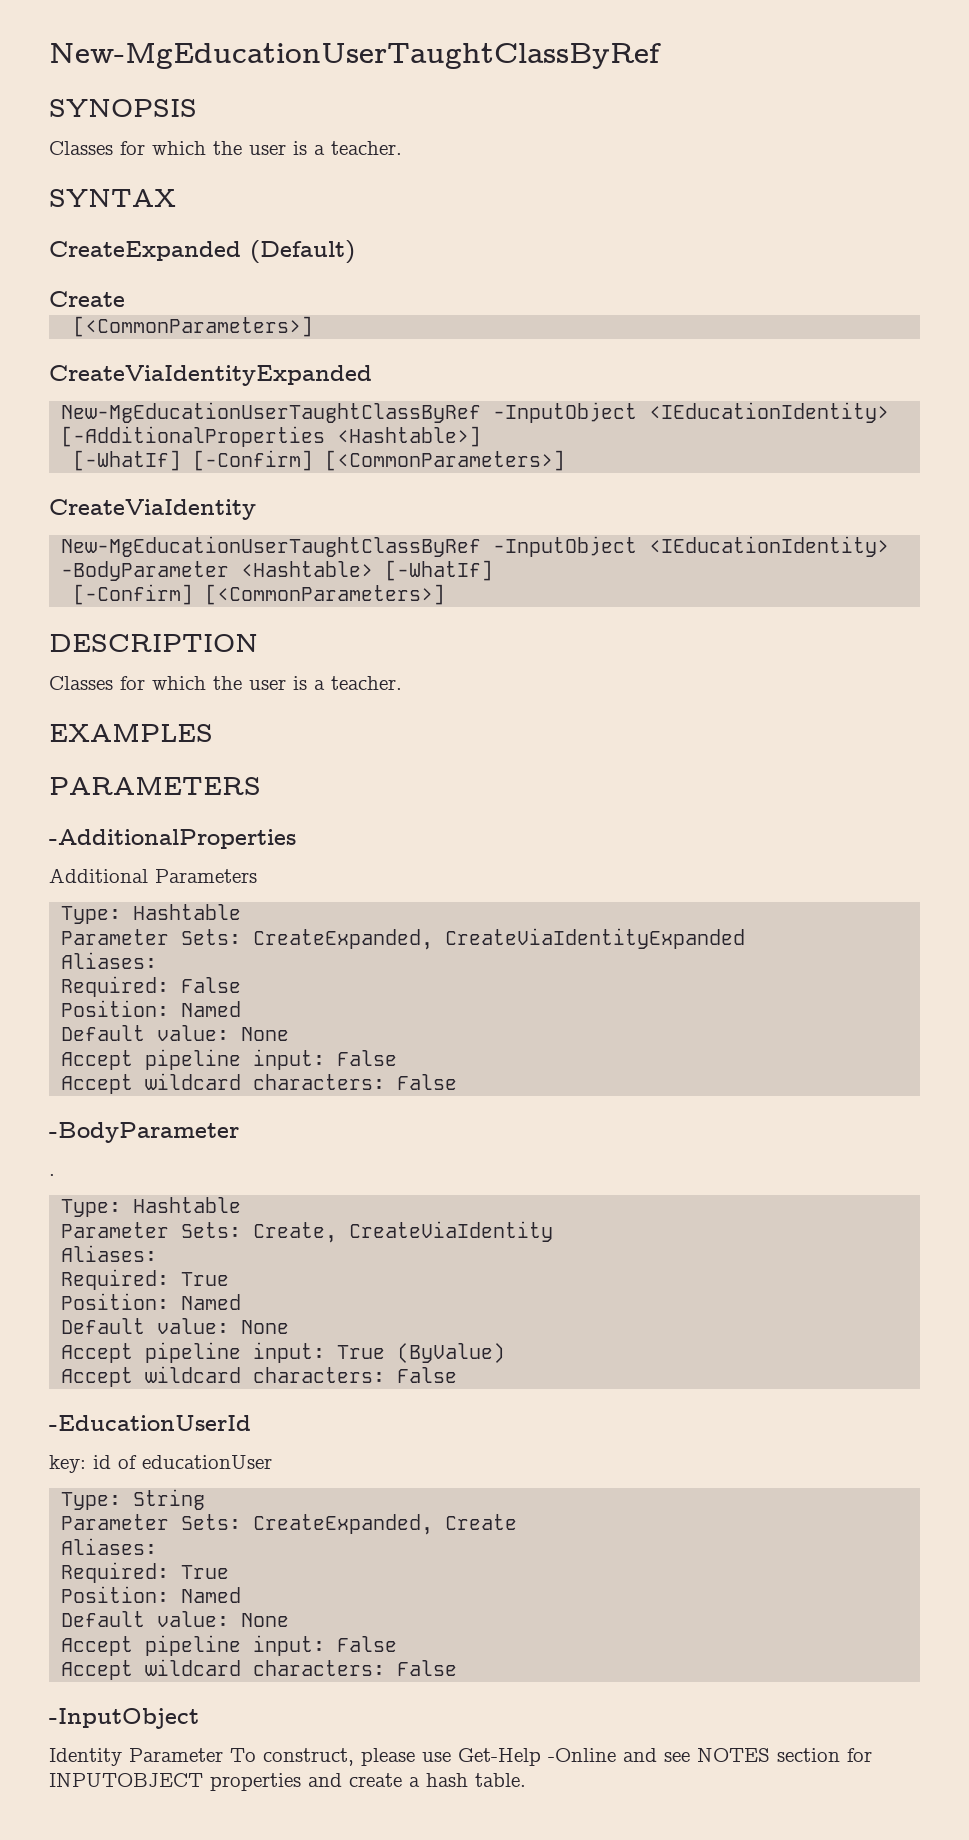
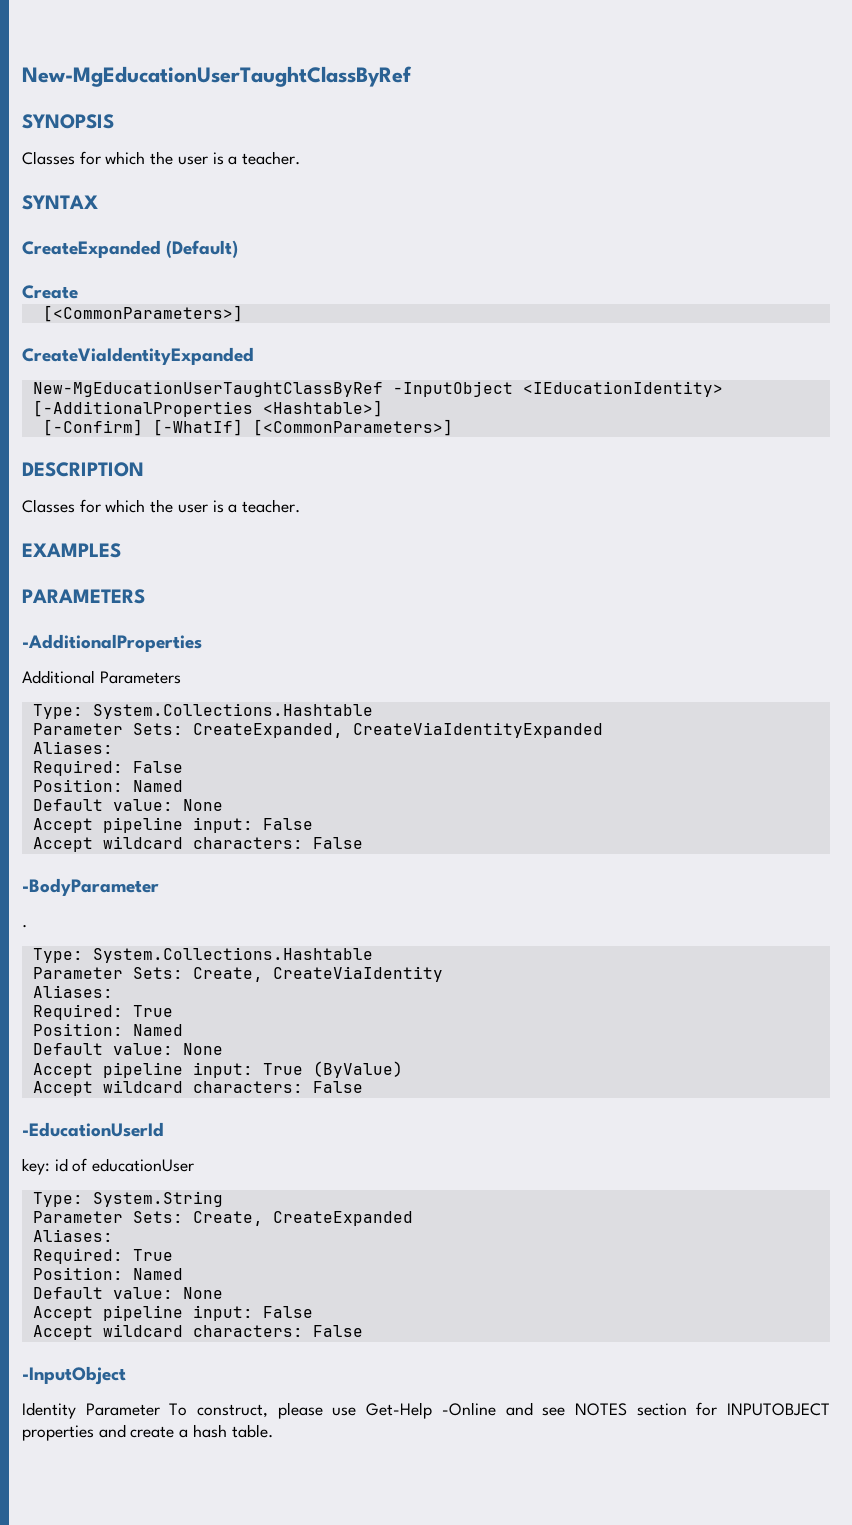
- [-WhatIf] [-Confirm] [<CommonParameters>]
- CreateViaIdentity
- New-MgEducationUserTaughtClassByRef -InputObject <IEducationIdentity> -BodyParameter <Hashtable> [-WhatIf]
- [-Confirm] [<CommonParameters>]
+ [-Confirm] [-WhatIf] [<CommonParameters>]
  Additional Parameters
- Type: Hashtable
+ Type: System.Collections.Hashtable
  .
- Type: Hashtable
+ Type: System.Collections.Hashtable
- Type: String
- Parameter Sets: CreateExpanded, Create
+ Type: System.String
+ Parameter Sets: Create, CreateExpanded

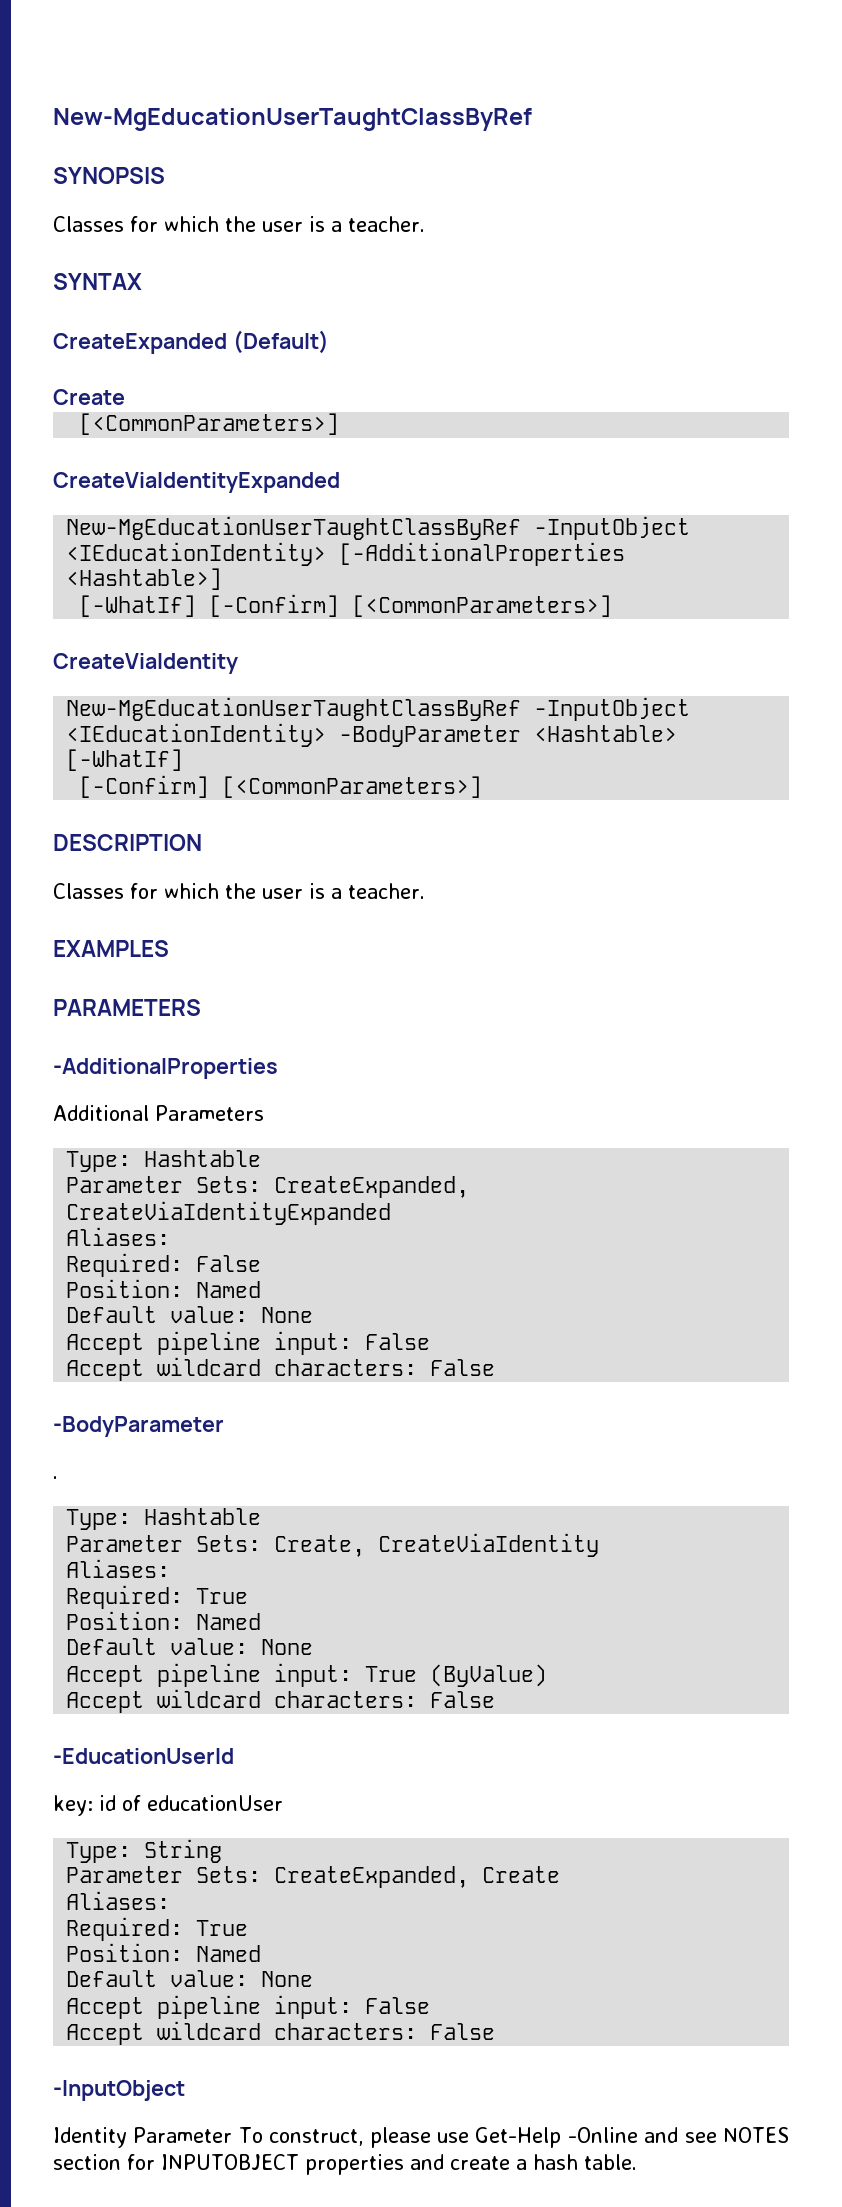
- [-Confirm] [-WhatIf] [<CommonParameters>]
+ [-WhatIf] [-Confirm] [<CommonParameters>]
+ CreateViaIdentity
+ New-MgEducationUserTaughtClassByRef -InputObject <IEducationIdentity> -BodyParameter <Hashtable> [-WhatIf]
+ [-Confirm] [<CommonParameters>]
  Additional Parameters
- Type: System.Collections.Hashtable
+ Type: Hashtable
  .
- Type: System.Collections.Hashtable
+ Type: Hashtable
- Type: System.String
- Parameter Sets: Create, CreateExpanded
+ Type: String
+ Parameter Sets: CreateExpanded, Create

